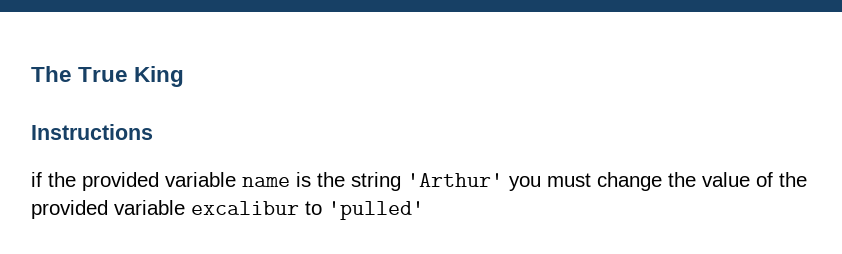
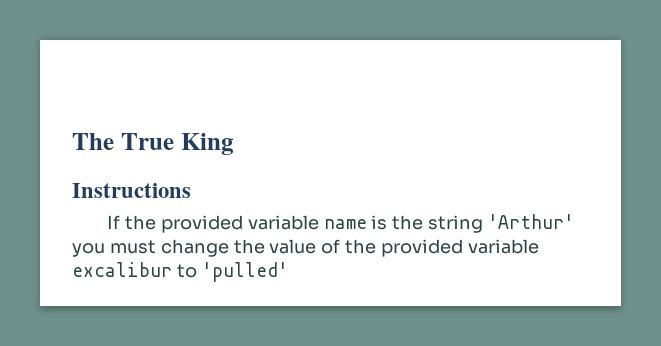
- if the provided variable name is the string 'Arthur' you must change the value of the provided variable excalibur to 'pulled'
+ If the provided variable name is the string 'Arthur' you must change the value of the provided variable excalibur to 'pulled'

